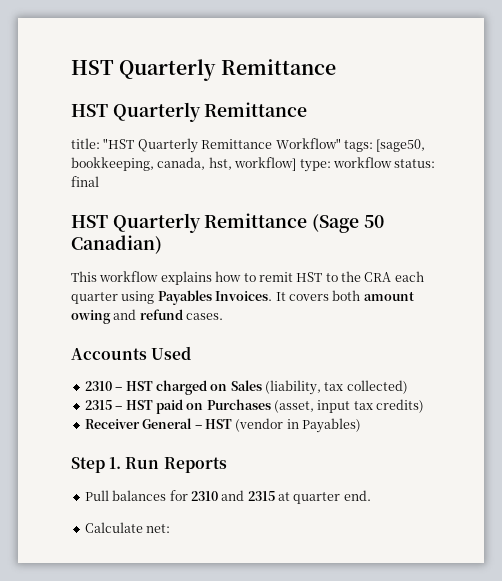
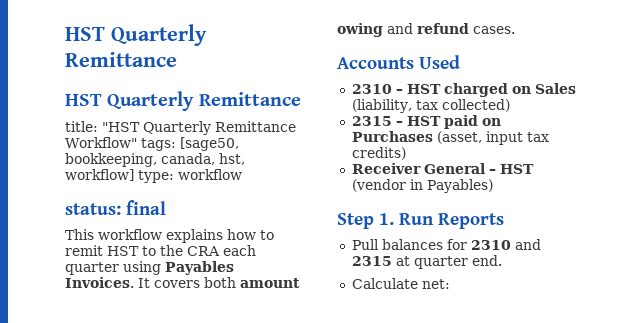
- title: "HST Quarterly Remittance Workflow" tags: [sage50, bookkeeping, canada, hst, workflow] type: workflow status: final
+ title: "HST Quarterly Remittance Workflow" tags: [sage50, bookkeeping, canada, hst, workflow] type: workflow
+ status: final
- HST Quarterly Remittance (Sage 50 Canadian)

